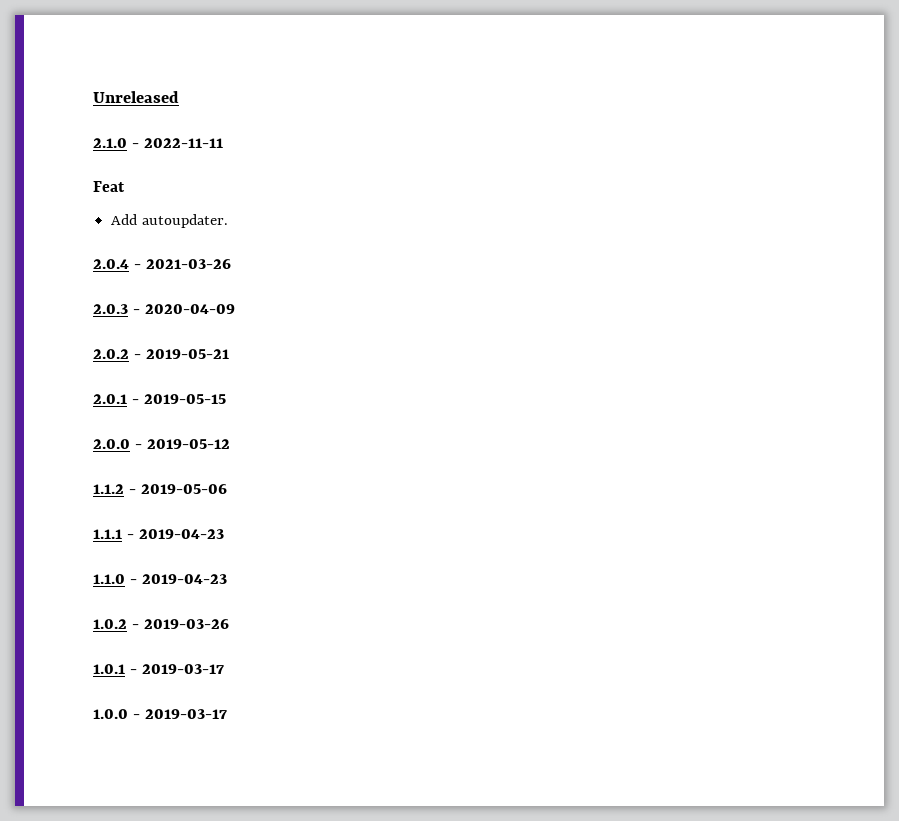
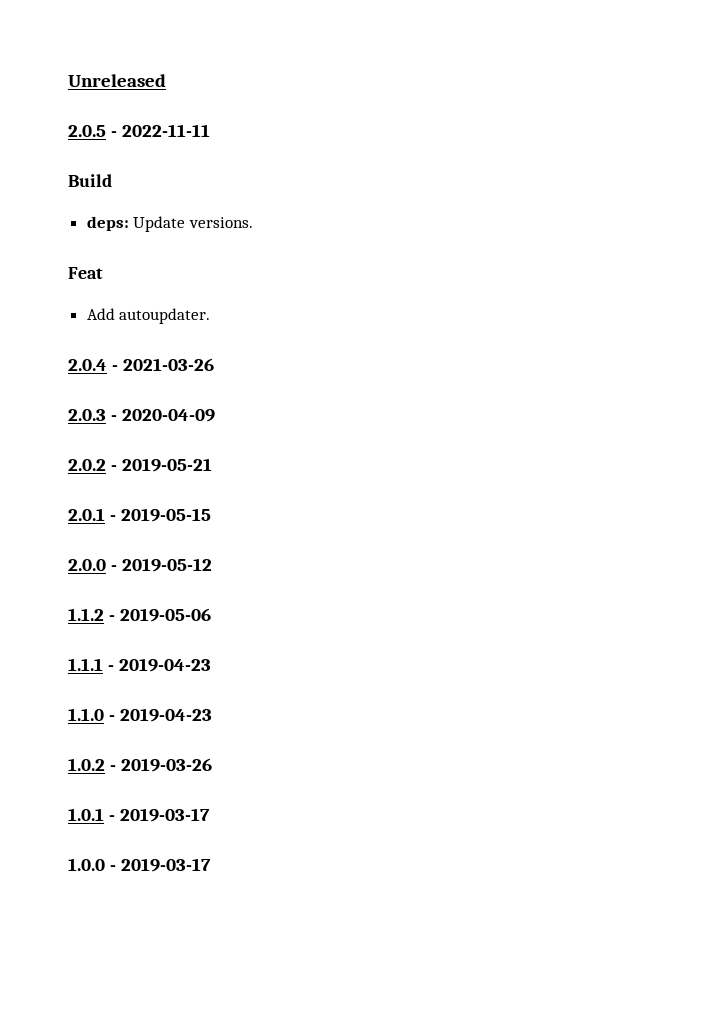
- 2.1.0 - 2022-11-11
+ 2.0.5 - 2022-11-11
+ Build
+ deps: Update versions.

